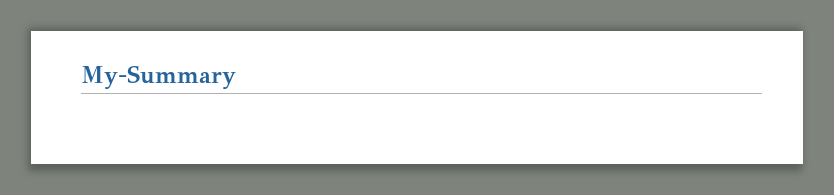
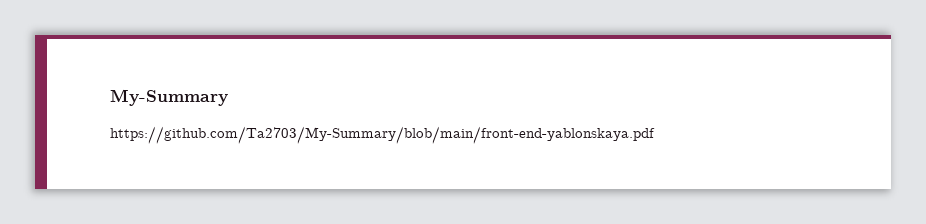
+ https://github.com/Ta2703/My-Summary/blob/main/front-end-yablonskaya.pdf

